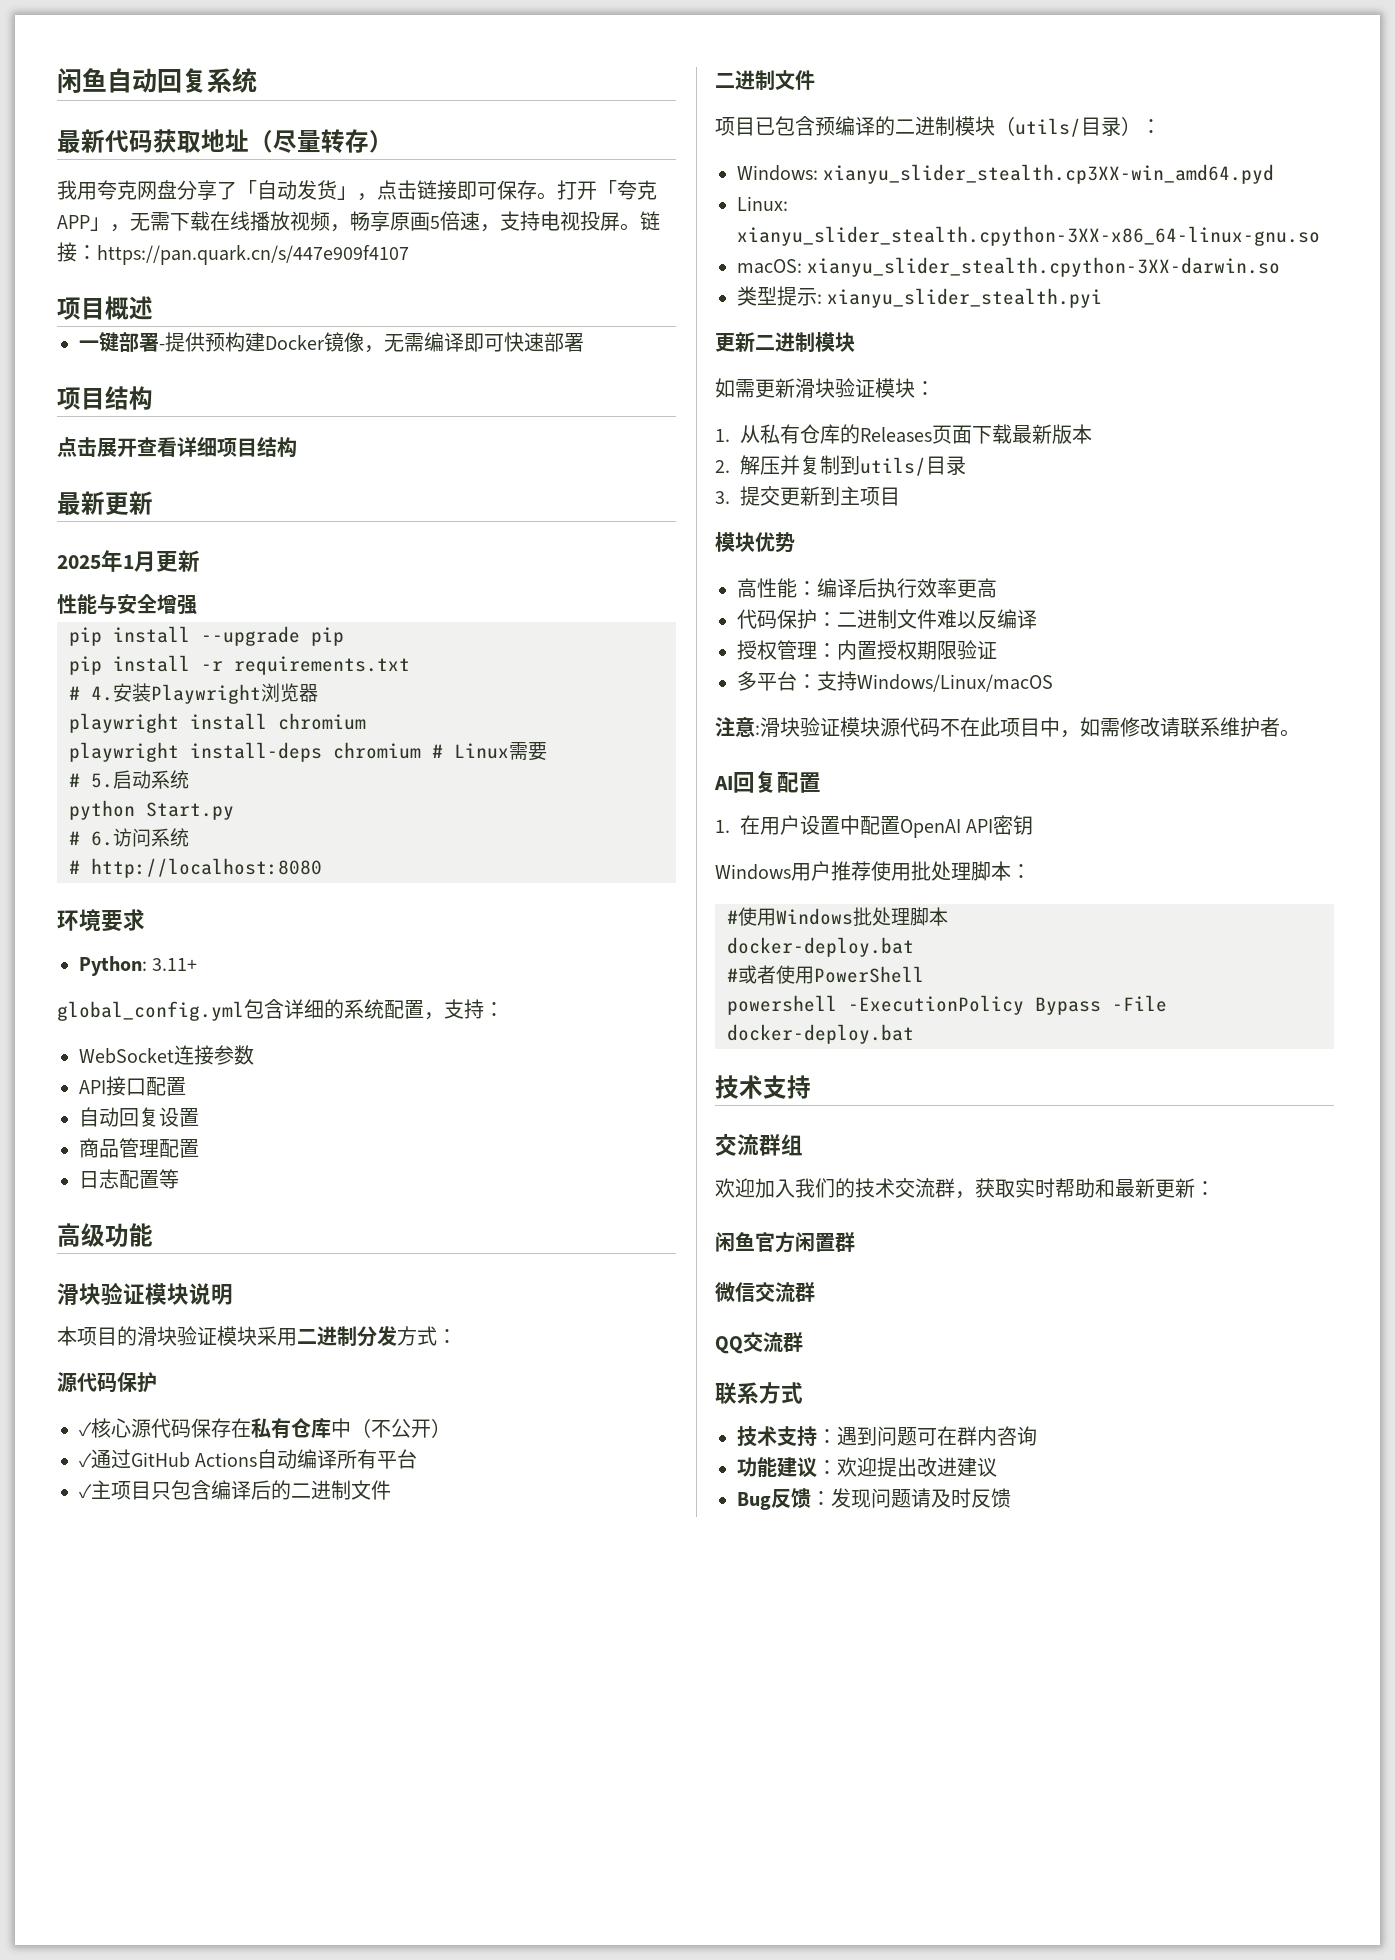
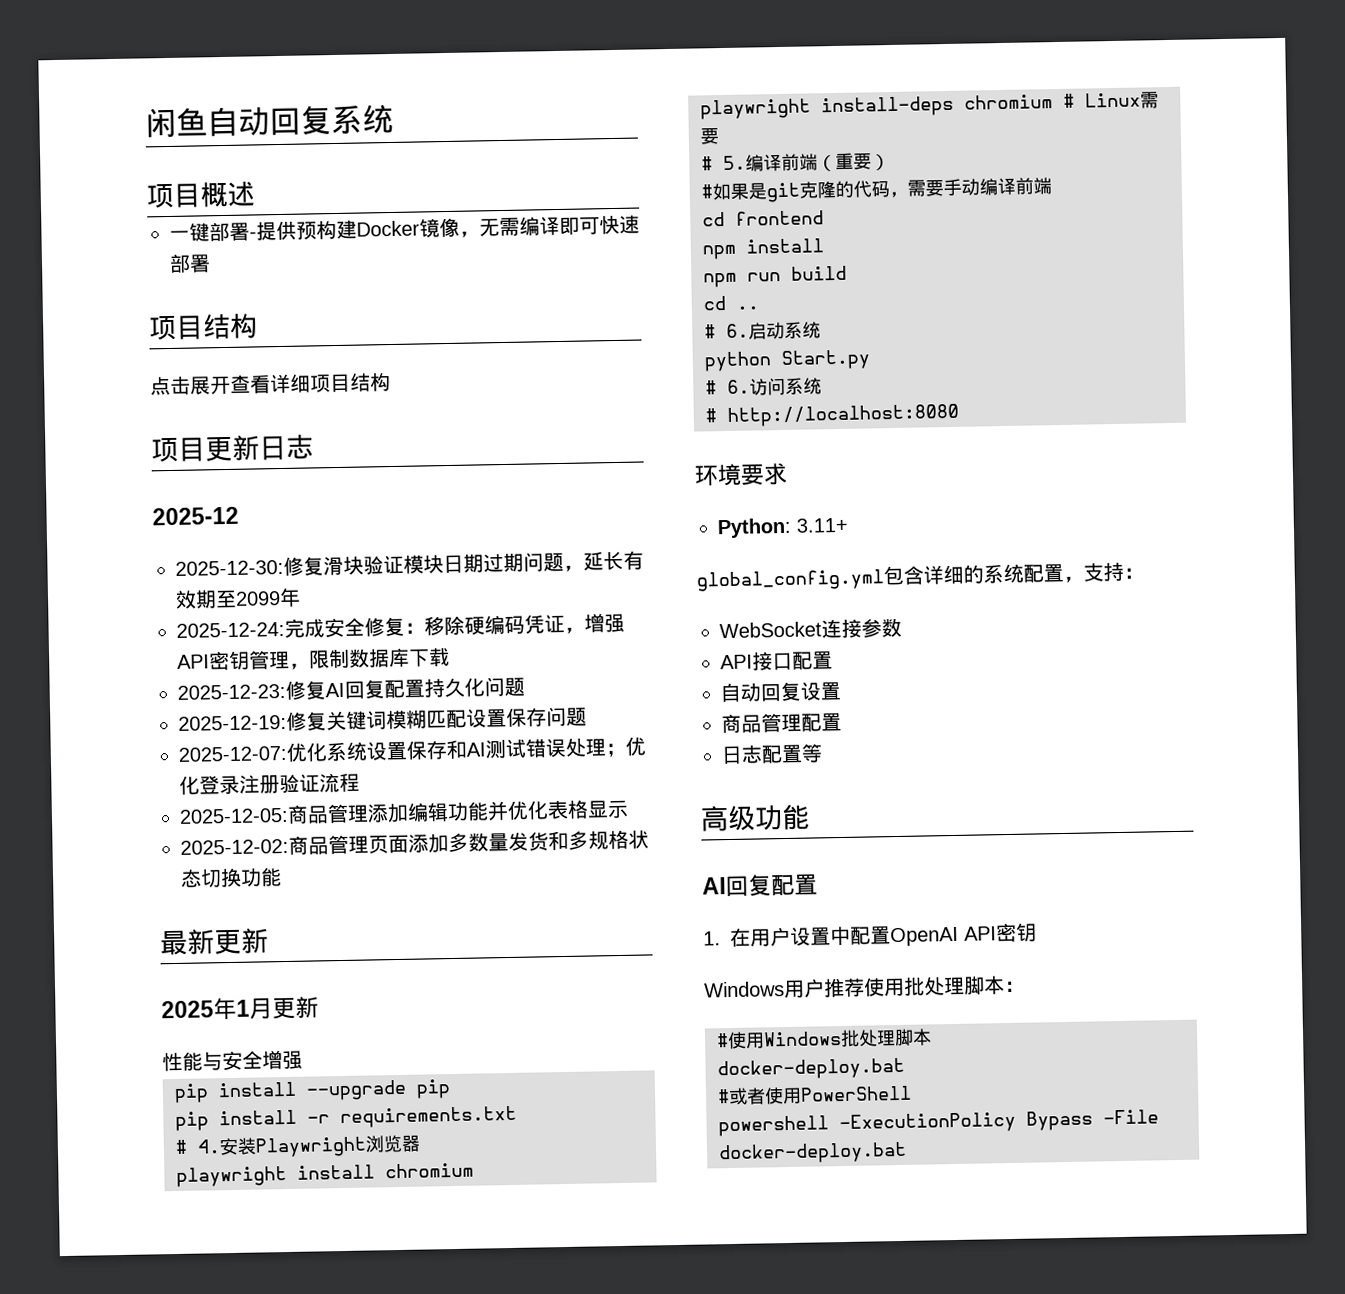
- 最新代码获取地址（尽量转存）
- 我用夸克网盘分享了「自动发货」，点击链接即可保存。打开「夸克APP」，无需下载在线播放视频，畅享原画5倍速，支持电视投屏。链接：https://pan.quark.cn/s/447e909f4107
+ 项目更新日志
+ 2025-12
+ 2025-12-30:修复滑块验证模块日期过期问题，延长有效期至2099年
+ 2025-12-24:完成安全修复：移除硬编码凭证，增强API密钥管理，限制数据库下载
+ 2025-12-23:修复AI回复配置持久化问题
+ 2025-12-19:修复关键词模糊匹配设置保存问题
+ 2025-12-07:优化系统设置保存和AI测试错误处理；优化登录注册验证流程
+ 2025-12-05:商品管理添加编辑功能并优化表格显示
+ 2025-12-02:商品管理页面添加多数量发货和多规格状态切换功能
- # 5.启动系统
+ # 5.编译前端（重要）
+ #如果是git克隆的代码，需要手动编译前端
+ cd frontend
+ npm install
+ npm run build
+ cd ..
+ # 6.启动系统
- 滑块验证模块说明
- 本项目的滑块验证模块采用二进制分发方式：
- 源代码保护
- ✓核心源代码保存在私有仓库中（不公开）
- ✓通过GitHub Actions自动编译所有平台
- ✓主项目只包含编译后的二进制文件
- 二进制文件
- 项目已包含预编译的二进制模块（utils/目录）：
- Windows: xianyu_slider_stealth.cp3XX-win_amd64.pyd
- Linux: xianyu_slider_stealth.cpython-3XX-x86_64-linux-gnu.so
- macOS: xianyu_slider_stealth.cpython-3XX-darwin.so
- 类型提示: xianyu_slider_stealth.pyi
- 更新二进制模块
- 如需更新滑块验证模块：
- 1.从私有仓库的Releases页面下载最新版本
- 2.解压并复制到utils/目录
- 3.提交更新到主项目
- 模块优势
- 高性能：编译后执行效率更高
- 代码保护：二进制文件难以反编译
- 授权管理：内置授权期限验证
- 多平台：支持Windows/Linux/macOS
- 注意:滑块验证模块源代码不在此项目中，如需修改请联系维护者。
  powershell -ExecutionPolicy Bypass -File docker-deploy.bat
- 技术支持
- 交流群组
- 欢迎加入我们的技术交流群，获取实时帮助和最新更新：
- 闲鱼官方闲置群
- 微信交流群
- QQ交流群
- 联系方式
- 技术支持：遇到问题可在群内咨询
- 功能建议：欢迎提出改进建议
- Bug反馈：发现问题请及时反馈

